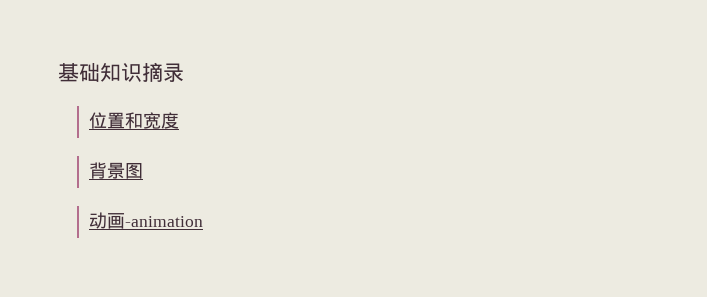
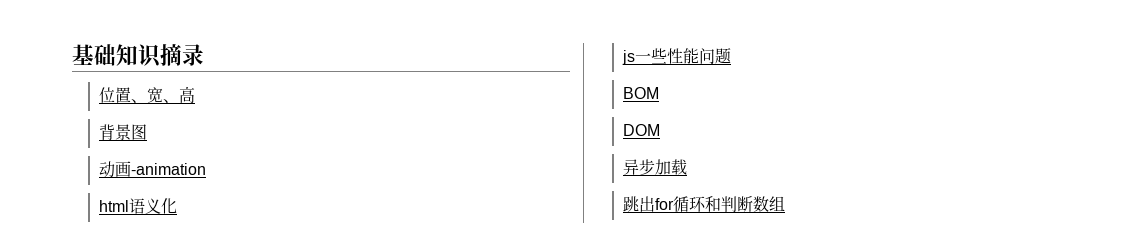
- 位置和宽度
+ 位置、宽、高
+ html语义化
+ js一些性能问题
+ BOM
+ DOM
+ 异步加载
+ 跳出for循环和判断数组

